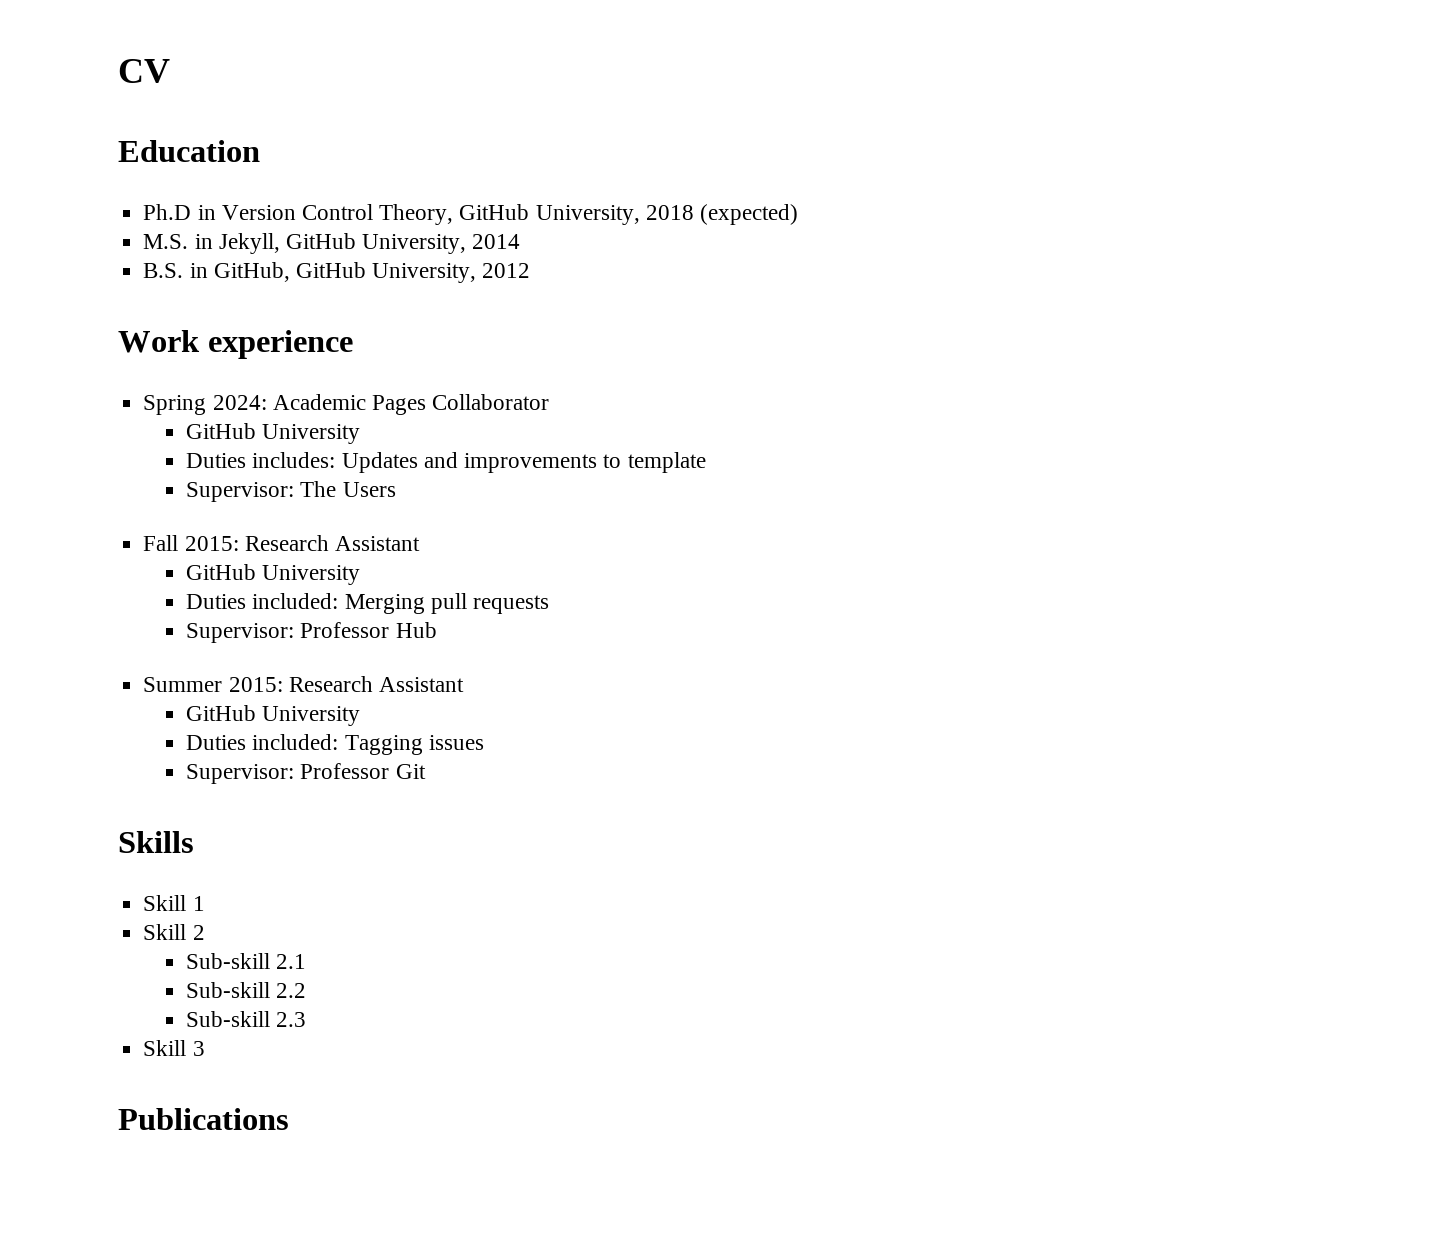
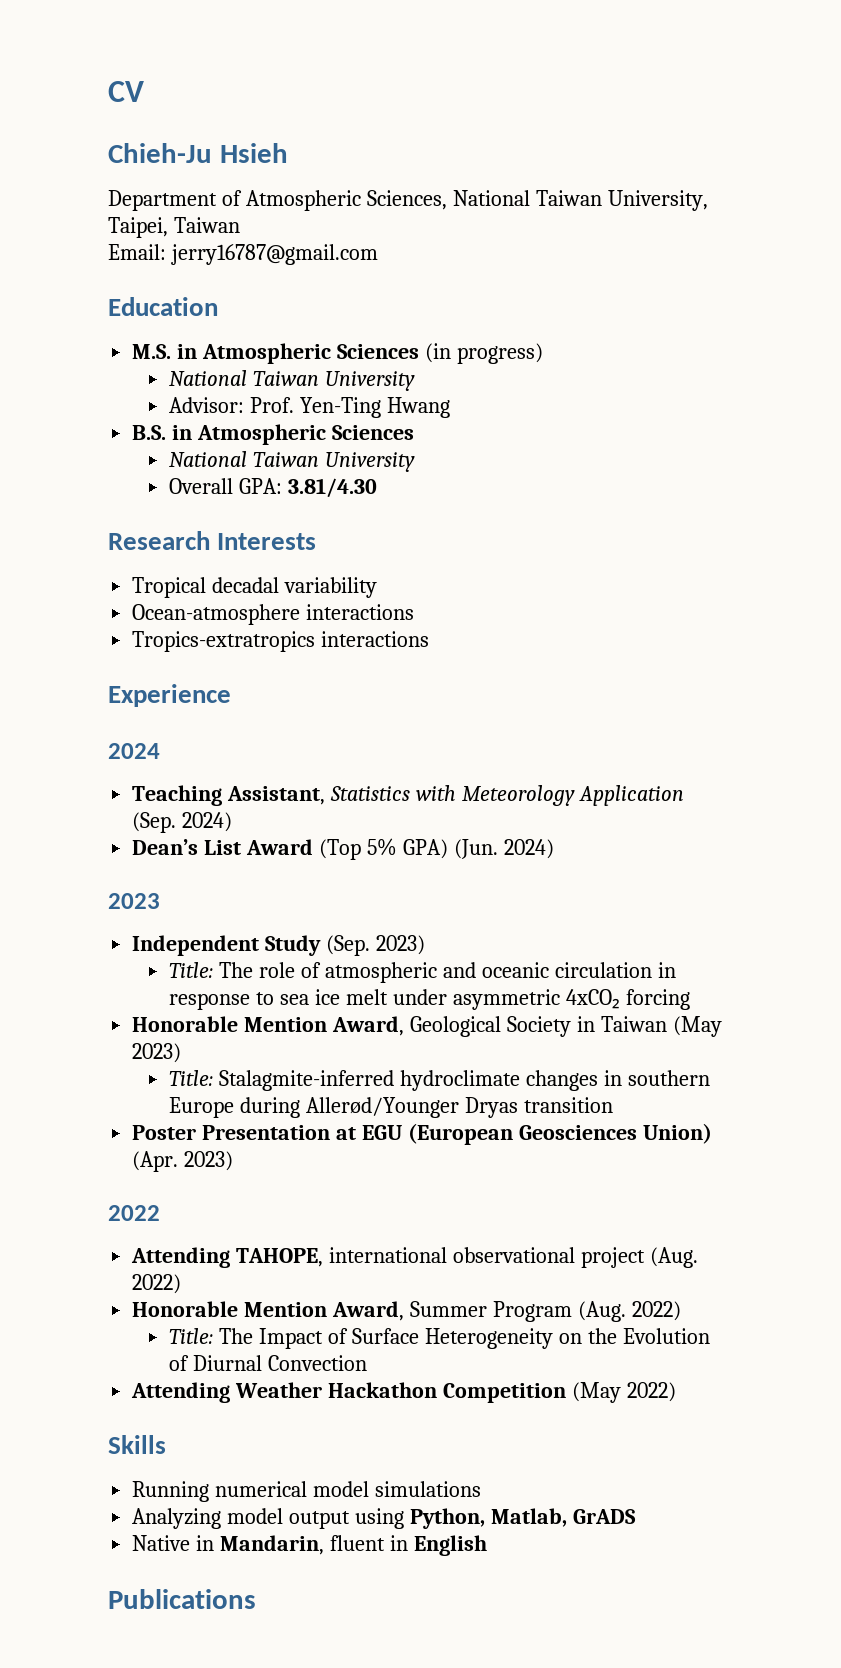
+ Chieh-Ju Hsieh
+ Department of Atmospheric Sciences, National Taiwan University, Taipei, Taiwan
+ Email: jerry16787@gmail.com
  Education
- Ph.D in Version Control Theory, GitHub University, 2018 (expected)
- M.S. in Jekyll, GitHub University, 2014
- B.S. in GitHub, GitHub University, 2012
- Work experience
- Spring 2024: Academic Pages Collaborator
- GitHub University
- Duties includes: Updates and improvements to template
- Supervisor: The Users
- Fall 2015: Research Assistant
- GitHub University
- Duties included: Merging pull requests
- Supervisor: Professor Hub
- Summer 2015: Research Assistant
- GitHub University
- Duties included: Tagging issues
- Supervisor: Professor Git
+ M.S. in Atmospheric Sciences (in progress)
+ National Taiwan University
+ Advisor: Prof. Yen-Ting Hwang
+ B.S. in Atmospheric Sciences
+ National Taiwan University
+ Overall GPA: 3.81/4.30
+ Research Interests
+ Tropical decadal variability
+ Ocean-atmosphere interactions
+ Tropics-extratropics interactions
+ Experience
+ 2024
+ Teaching Assistant, Statistics with Meteorology Application (Sep. 2024)
+ Dean’s List Award (Top 5% GPA) (Jun. 2024)
+ 2023
+ Independent Study (Sep. 2023)
+ Title: The role of atmospheric and oceanic circulation in response to sea ice melt under asymmetric 4xCO₂ forcing
+ Honorable Mention Award, Geological Society in Taiwan (May 2023)
+ Title: Stalagmite-inferred hydroclimate changes in southern Europe during Allerød/Younger Dryas transition
+ Poster Presentation at EGU (European Geosciences Union) (Apr. 2023)
+ 2022
+ Attending TAHOPE, international observational project (Aug. 2022)
+ Honorable Mention Award, Summer Program (Aug. 2022)
+ Title: The Impact of Surface Heterogeneity on the Evolution of Diurnal Convection
+ Attending Weather Hackathon Competition (May 2022)
  Skills
- Skill 1
- Skill 2
- Sub-skill 2.1
- Sub-skill 2.2
- Sub-skill 2.3
- Skill 3
+ Running numerical model simulations
+ Analyzing model output using Python, Matlab, GrADS
+ Native in Mandarin, fluent in English

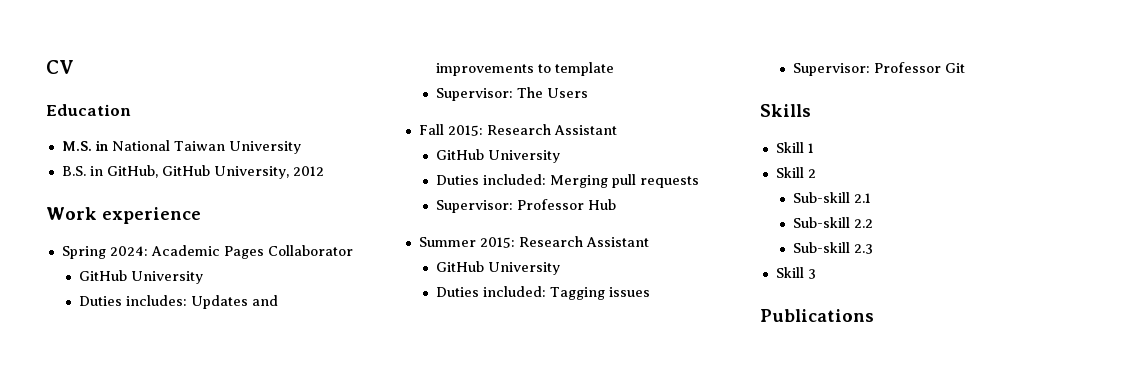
- Chieh-Ju Hsieh
- Department of Atmospheric Sciences, National Taiwan University, Taipei, Taiwan
- Email: jerry16787@gmail.com
- M.S. in Atmospheric Sciences (in progress)
- National Taiwan University
- Advisor: Prof. Yen-Ting Hwang
- B.S. in Atmospheric Sciences
- National Taiwan University
- Overall GPA: 3.81/4.30
- Research Interests
- Tropical decadal variability
- Ocean-atmosphere interactions
- Tropics-extratropics interactions
- Experience
- 2024
- Teaching Assistant, Statistics with Meteorology Application (Sep. 2024)
- Dean’s List Award (Top 5% GPA) (Jun. 2024)
- 2023
- Independent Study (Sep. 2023)
- Title: The role of atmospheric and oceanic circulation in response to sea ice melt under asymmetric 4xCO₂ forcing
- Honorable Mention Award, Geological Society in Taiwan (May 2023)
- Title: Stalagmite-inferred hydroclimate changes in southern Europe during Allerød/Younger Dryas transition
- Poster Presentation at EGU (European Geosciences Union) (Apr. 2023)
- 2022
- Attending TAHOPE, international observational project (Aug. 2022)
- Honorable Mention Award, Summer Program (Aug. 2022)
- Title: The Impact of Surface Heterogeneity on the Evolution of Diurnal Convection
- Attending Weather Hackathon Competition (May 2022)
+ M.S. in National Taiwan University
+ B.S. in GitHub, GitHub University, 2012
+ Work experience
+ Spring 2024: Academic Pages Collaborator
+ GitHub University
+ Duties includes: Updates and improvements to template
+ Supervisor: The Users
+ Fall 2015: Research Assistant
+ GitHub University
+ Duties included: Merging pull requests
+ Supervisor: Professor Hub
+ Summer 2015: Research Assistant
+ GitHub University
+ Duties included: Tagging issues
+ Supervisor: Professor Git
  Skills
- Running numerical model simulations
- Analyzing model output using Python, Matlab, GrADS
- Native in Mandarin, fluent in English
+ Skill 1
+ Skill 2
+ Sub-skill 2.1
+ Sub-skill 2.2
+ Sub-skill 2.3
+ Skill 3

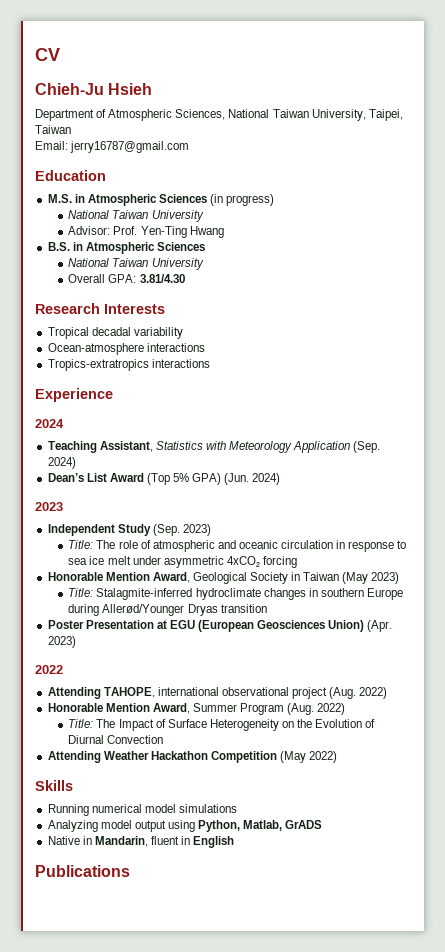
+ Chieh-Ju Hsieh
+ Department of Atmospheric Sciences, National Taiwan University, Taipei, Taiwan
+ Email: jerry16787@gmail.com
- M.S. in National Taiwan University
- B.S. in GitHub, GitHub University, 2012
- Work experience
- Spring 2024: Academic Pages Collaborator
- GitHub University
- Duties includes: Updates and improvements to template
- Supervisor: The Users
- Fall 2015: Research Assistant
- GitHub University
- Duties included: Merging pull requests
- Supervisor: Professor Hub
- Summer 2015: Research Assistant
- GitHub University
- Duties included: Tagging issues
- Supervisor: Professor Git
+ M.S. in Atmospheric Sciences (in progress)
+ National Taiwan University
+ Advisor: Prof. Yen-Ting Hwang
+ B.S. in Atmospheric Sciences
+ National Taiwan University
+ Overall GPA: 3.81/4.30
+ Research Interests
+ Tropical decadal variability
+ Ocean-atmosphere interactions
+ Tropics-extratropics interactions
+ Experience
+ 2024
+ Teaching Assistant, Statistics with Meteorology Application (Sep. 2024)
+ Dean’s List Award (Top 5% GPA) (Jun. 2024)
+ 2023
+ Independent Study (Sep. 2023)
+ Title: The role of atmospheric and oceanic circulation in response to sea ice melt under asymmetric 4xCO₂ forcing
+ Honorable Mention Award, Geological Society in Taiwan (May 2023)
+ Title: Stalagmite-inferred hydroclimate changes in southern Europe during Allerød/Younger Dryas transition
+ Poster Presentation at EGU (European Geosciences Union) (Apr. 2023)
+ 2022
+ Attending TAHOPE, international observational project (Aug. 2022)
+ Honorable Mention Award, Summer Program (Aug. 2022)
+ Title: The Impact of Surface Heterogeneity on the Evolution of Diurnal Convection
+ Attending Weather Hackathon Competition (May 2022)
  Skills
- Skill 1
- Skill 2
- Sub-skill 2.1
- Sub-skill 2.2
- Sub-skill 2.3
- Skill 3
+ Running numerical model simulations
+ Analyzing model output using Python, Matlab, GrADS
+ Native in Mandarin, fluent in English

